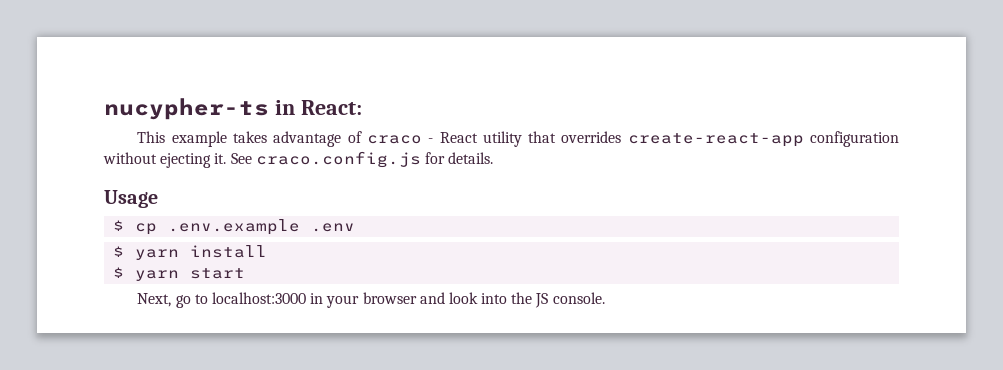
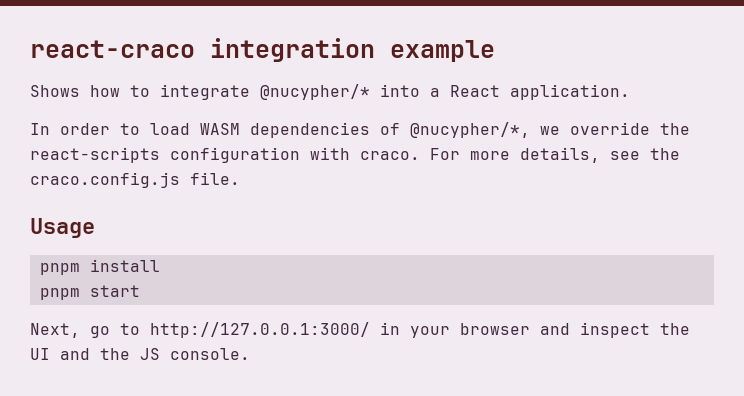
- nucypher-ts in React:
- This example takes advantage of craco - React utility that overrides create-react-app configuration without ejecting it. See craco.config.js for details.
+ react-craco integration example
+ Shows how to integrate @nucypher/* into a React application.
+ In order to load WASM dependencies of @nucypher/*, we override the react-scripts configuration with craco. For more details, see the craco.config.js file.
  Usage
- $ cp .env.example .env
- $ yarn install
+ pnpm install
- $ yarn start
+ pnpm start
- Next, go to localhost:3000 in your browser and look into the JS console.
+ Next, go to http://127.0.0.1:3000/ in your browser and inspect the UI and the JS console.

